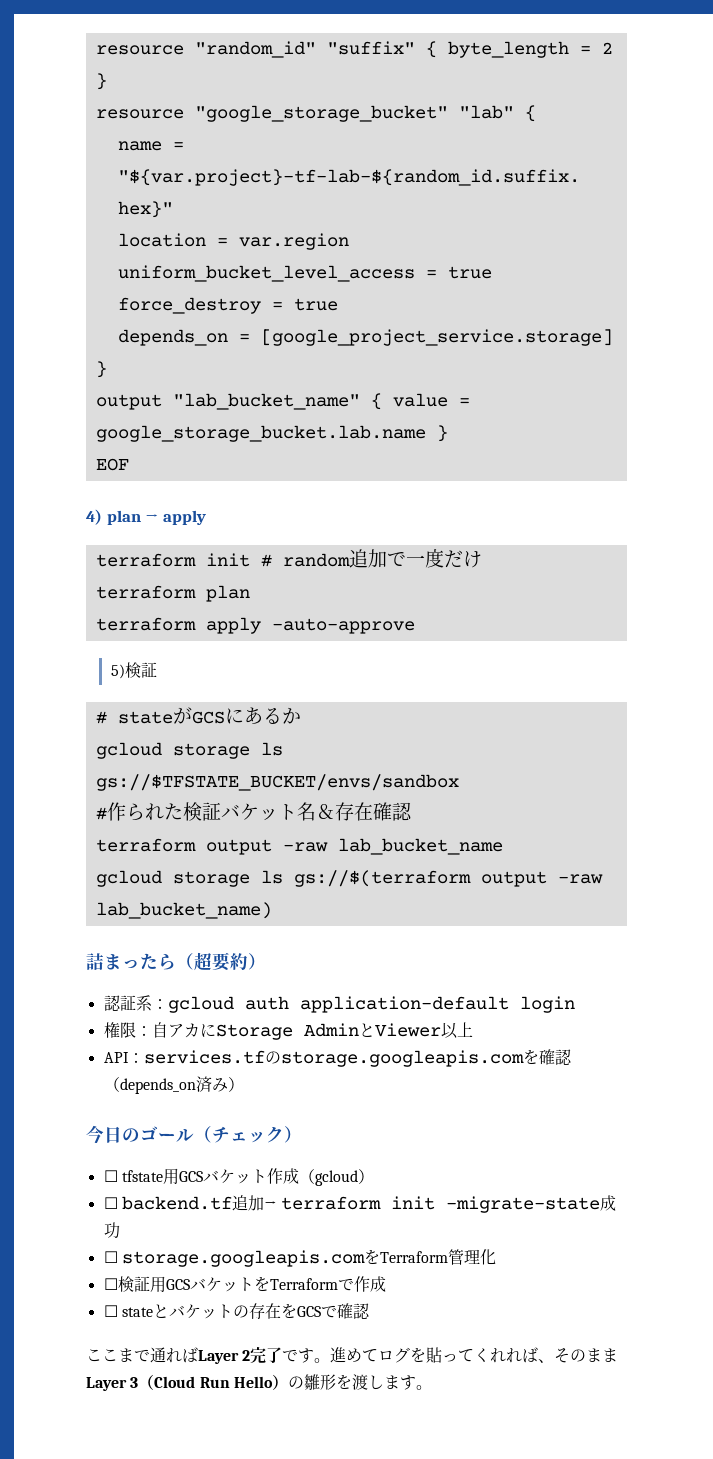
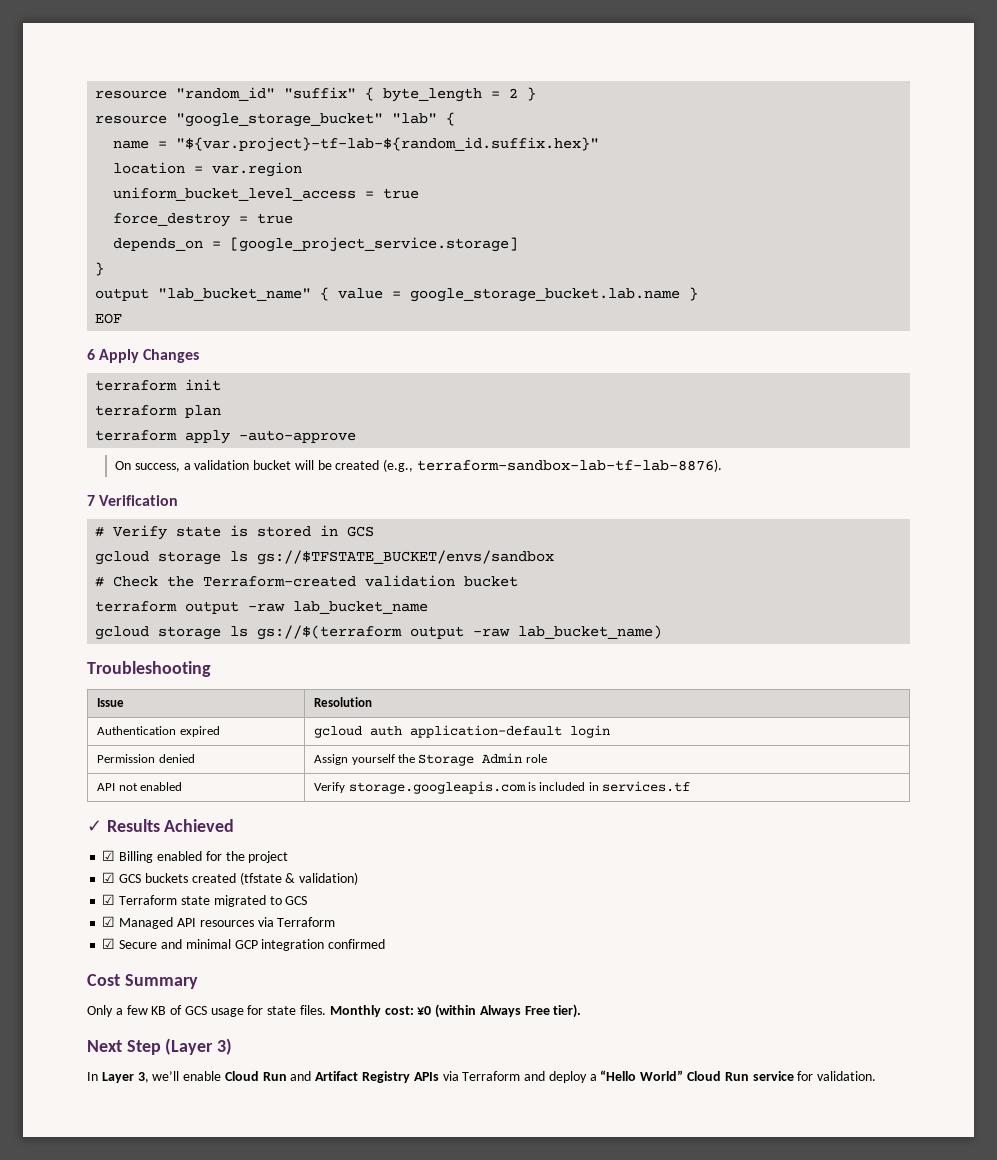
- 4) plan → apply
- terraform init # random追加で一度だけ
+ 6 Apply Changes
+ terraform init
- 5)検証
- # stateがGCSにあるか
+ On success, a validation bucket will be created (e.g., terraform-sandbox-lab-tf-lab-8876).
+ 7 Verification
+ # Verify state is stored in GCS
- #作られた検証バケット名＆存在確認
+ # Check the Terraform-created validation bucket
- 詰まったら（超要約）
- 認証系：gcloud auth application-default login
- 権限：自アカにStorage AdminとViewer以上
- API：services.tfのstorage.googleapis.comを確認（depends_on済み）
- 今日のゴール（チェック）
- ☐ tfstate用GCSバケット作成（gcloud）
- ☐ backend.tf追加→ terraform init -migrate-state成功
- ☐ storage.googleapis.comをTerraform管理化
- ☐検証用GCSバケットをTerraformで作成
- ☐ stateとバケットの存在をGCSで確認
- ここまで通ればLayer 2完了です。進めてログを貼ってくれれば、そのままLayer 3（Cloud Run Hello）の雛形を渡します。
+ Troubleshooting
+ Issue | Resolution
+ Authentication expired | gcloud auth application-default login
+ Permission denied | Assign yourself the Storage Admin role
+ API not enabled | Verify storage.googleapis.com is included in services.tf
+ ✓ Results Achieved
+ ☑ Billing enabled for the project
+ ☑ GCS buckets created (tfstate & validation)
+ ☑ Terraform state migrated to GCS
+ ☑ Managed API resources via Terraform
+ ☑ Secure and minimal GCP integration confirmed
+ Cost Summary
+ Only a few KB of GCS usage for state files. Monthly cost: ¥0 (within Always Free tier).
+ Next Step (Layer 3)
+ In Layer 3, we’ll enable Cloud Run and Artifact Registry APIs via Terraform and deploy a “Hello World” Cloud Run service for validation.

